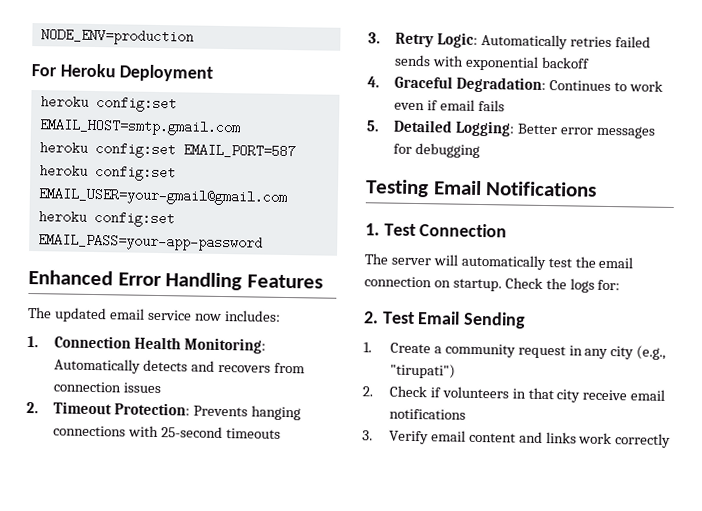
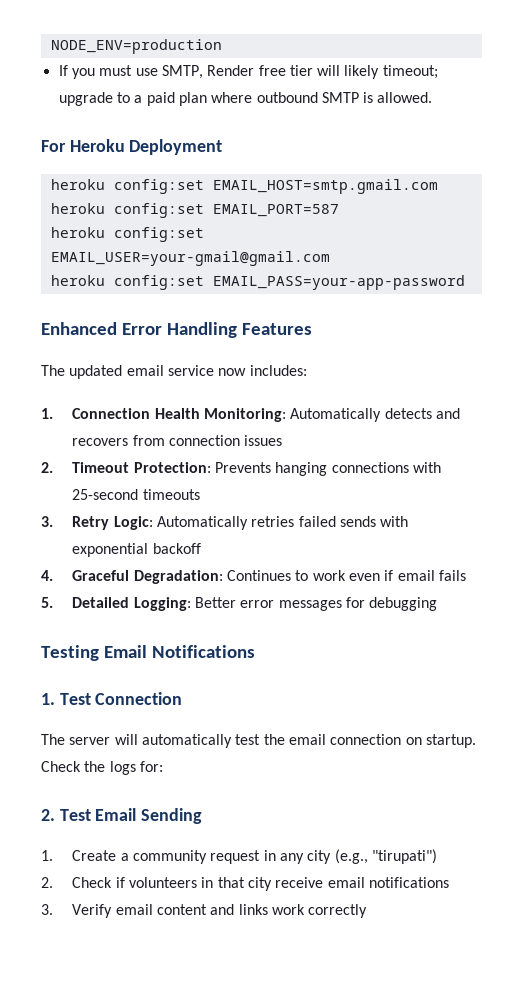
+ If you must use SMTP, Render free tier will likely timeout; upgrade to a paid plan where outbound SMTP is allowed.

